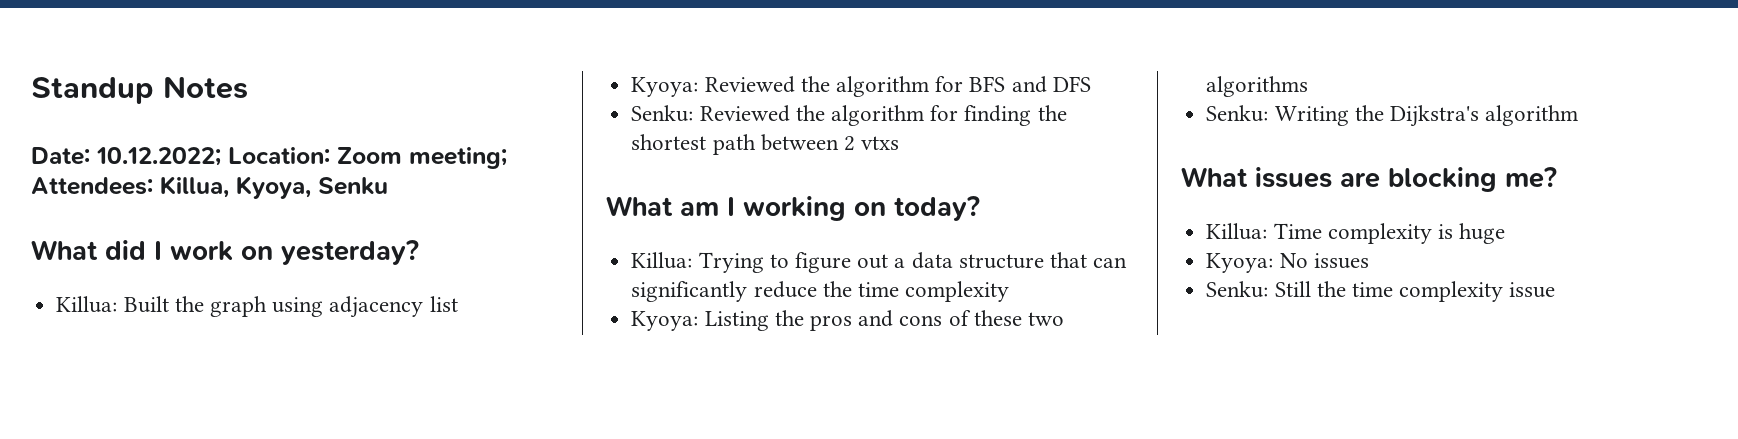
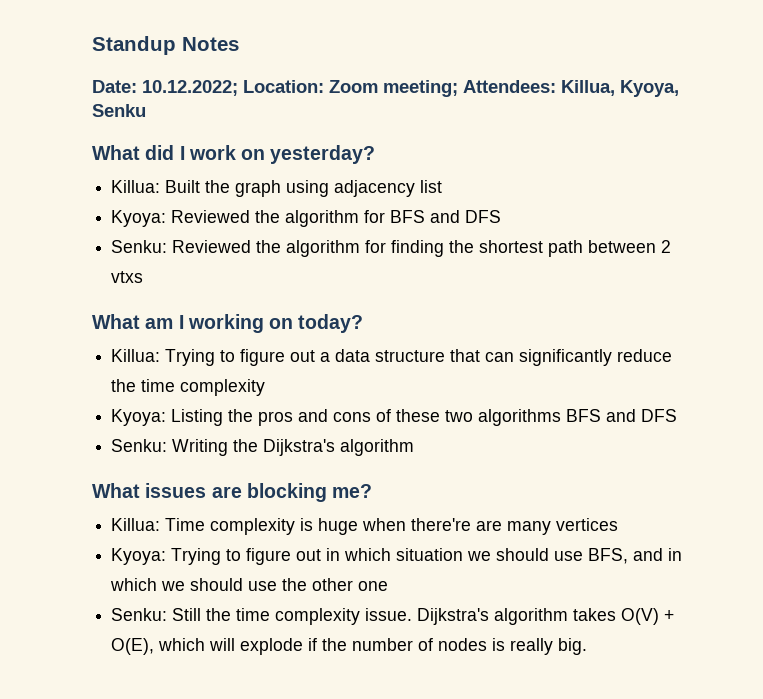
- Kyoya: Listing the pros and cons of these two algorithms
+ Kyoya: Listing the pros and cons of these two algorithms BFS and DFS
- Killua: Time complexity is huge
- Kyoya: No issues
+ Killua: Time complexity is huge when there're are many vertices
+ Kyoya: Trying to figure out in which situation we should use BFS, and in which we should use the other one
- Senku: Still the time complexity issue
+ Senku: Still the time complexity issue. Dijkstra's algorithm takes O(V) + O(E), which will explode if the number of nodes is really big.

